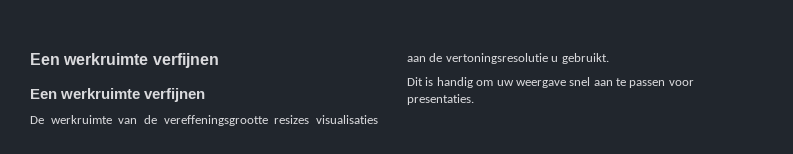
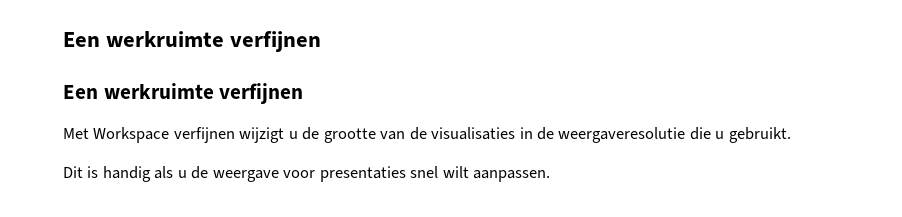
- De werkruimte van de vereffeningsgrootte resizes visualisaties aan de vertoningsresolutie u gebruikt.
+ Met Workspace verfijnen wijzigt u de grootte van de visualisaties in de weergaveresolutie die u gebruikt.
- Dit is handig om uw weergave snel aan te passen voor presentaties.
+ Dit is handig als u de weergave voor presentaties snel wilt aanpassen.

